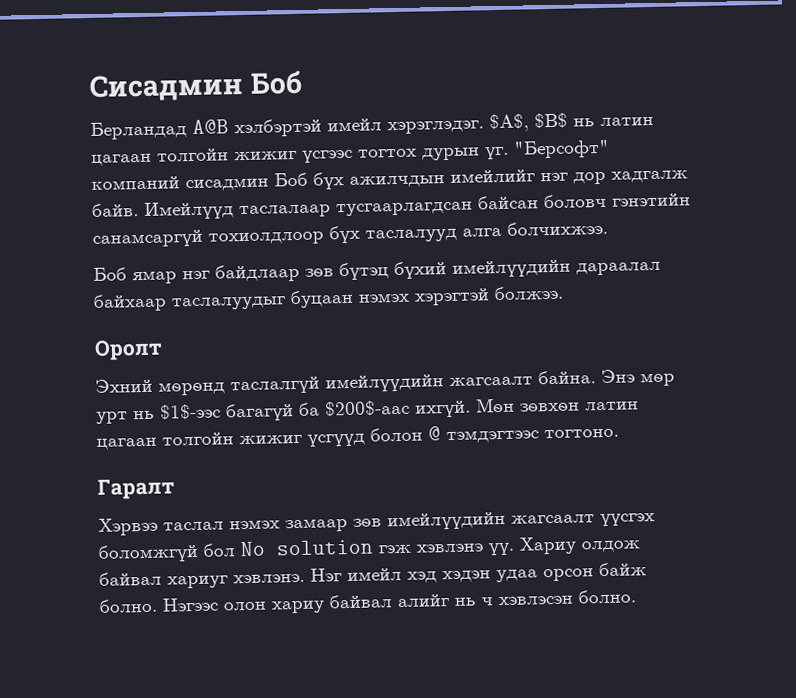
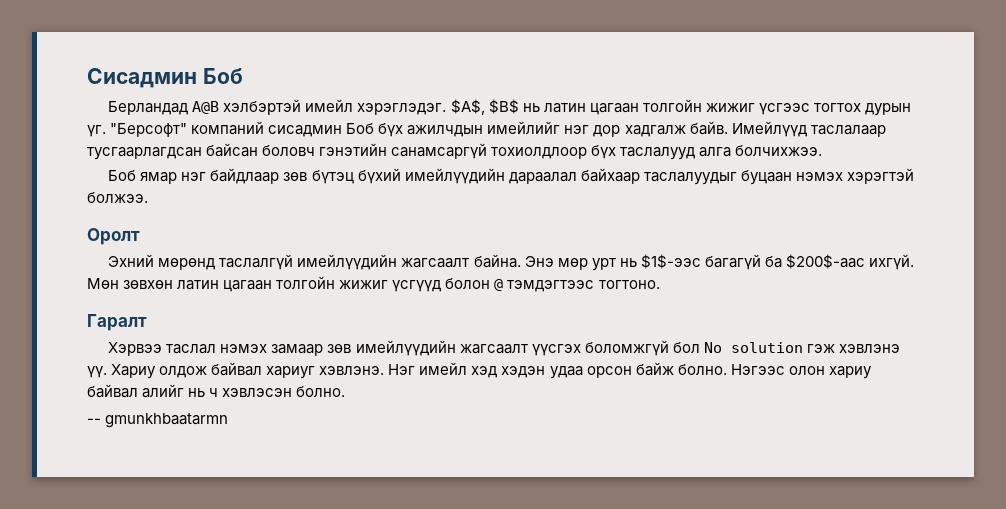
+ -- gmunkhbaatarmn

